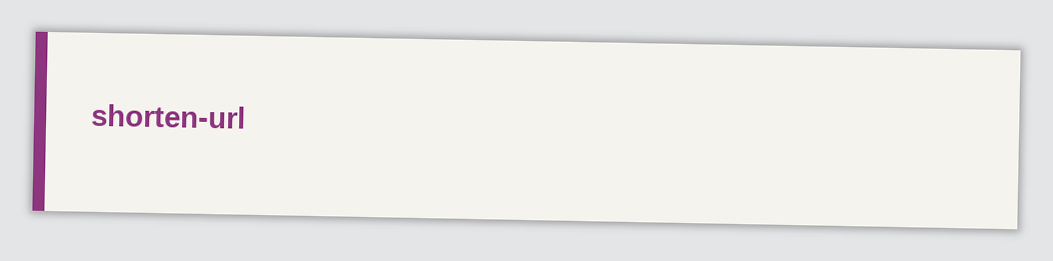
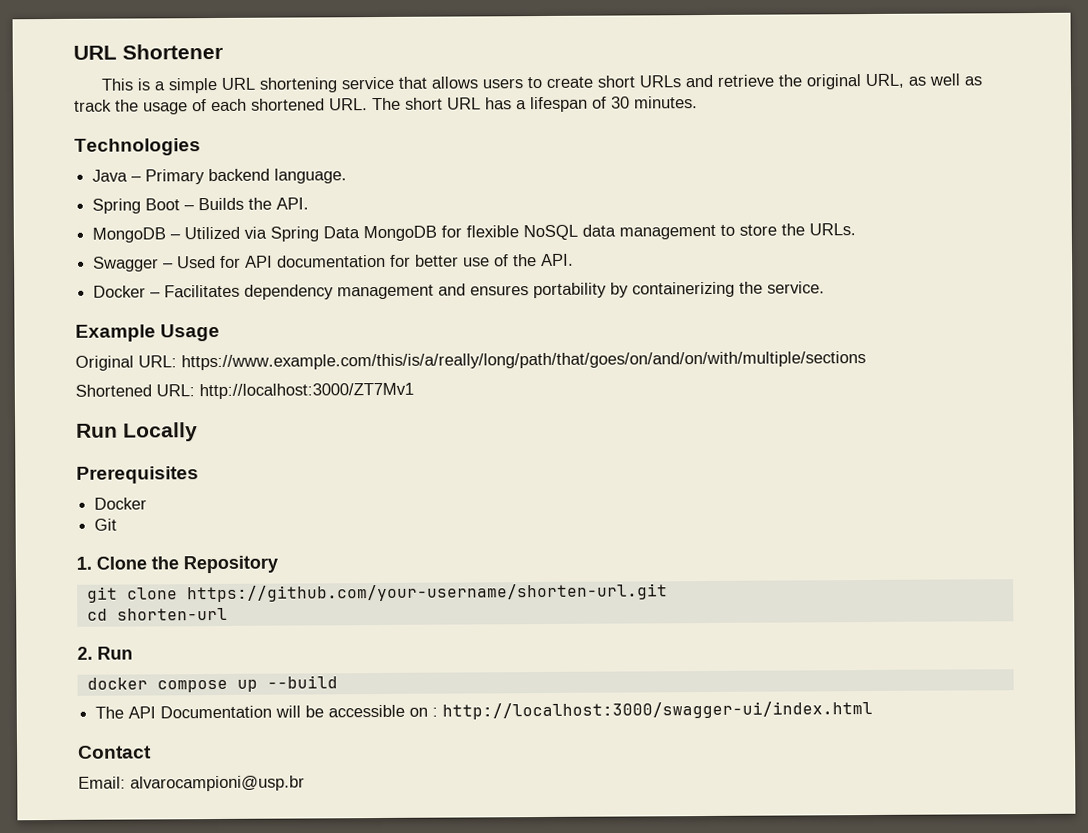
- shorten-url
+ URL Shortener
+ This is a simple URL shortening service that allows users to create short URLs and retrieve the original URL, as well as track the usage of each shortened URL. The short URL has a lifespan of 30 minutes.
+ Technologies
+ Java – Primary backend language.
+ Spring Boot – Builds the API.
+ MongoDB – Utilized via Spring Data MongoDB for flexible NoSQL data management to store the URLs.
+ Swagger – Used for API documentation for better use of the API.
+ Docker – Facilitates dependency management and ensures portability by containerizing the service.
+ Example Usage
+ Original URL: https://www.example.com/this/is/a/really/long/path/that/goes/on/and/on/with/multiple/sections
+ Shortened URL: http://localhost:3000/ZT7Mv1
+ Run Locally
+ Prerequisites
+ Docker
+ Git
+ 1. Clone the Repository
+ git clone https://github.com/your-username/shorten-url.git
+ cd shorten-url
+ 2. Run
+ docker compose up --build
+ The API Documentation will be accessible on : http://localhost:3000/swagger-ui/index.html
+ Contact
+ Email: alvarocampioni@usp.br

